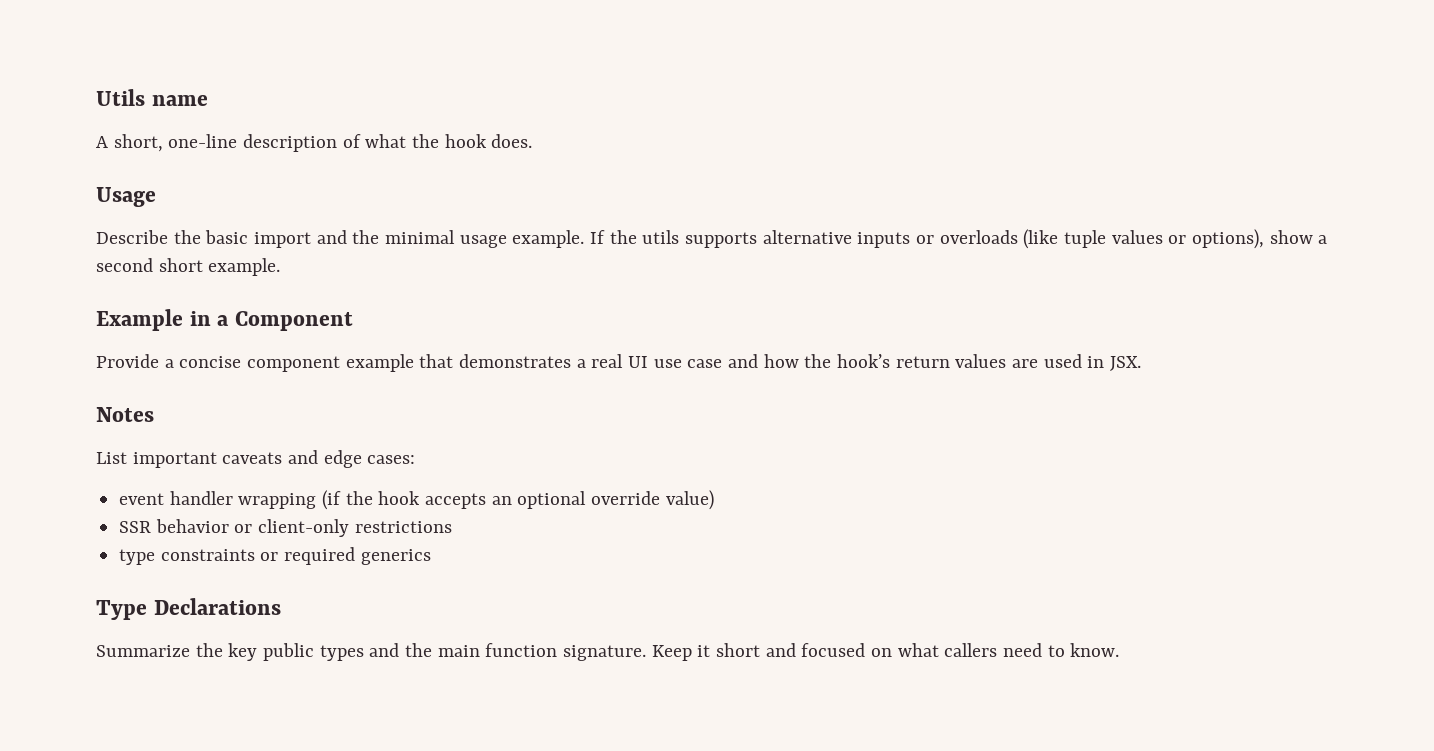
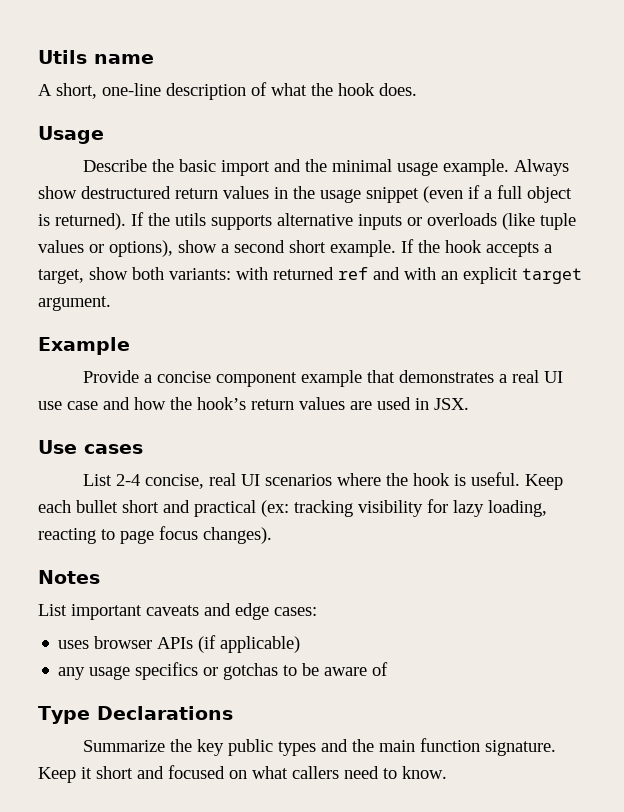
+ Always show destructured return values in the usage snippet (even if a full object is returned).
- If the utils supports alternative inputs or overloads (like tuple values or options), show a second short example.
- Example in a Component
+ If the utils supports alternative inputs or overloads (like tuple values or options), show a second short example. If the hook accepts a target, show both variants: with returned ref and with an explicit target argument.
+ Example
+ Use cases
+ List 2-4 concise, real UI scenarios where the hook is useful. Keep each bullet short and practical (ex: tracking visibility for lazy loading, reacting to page focus changes).
- event handler wrapping (if the hook accepts an optional override value)
- SSR behavior or client-only restrictions
- type constraints or required generics
+ uses browser APIs (if applicable)
+ any usage specifics or gotchas to be aware of

